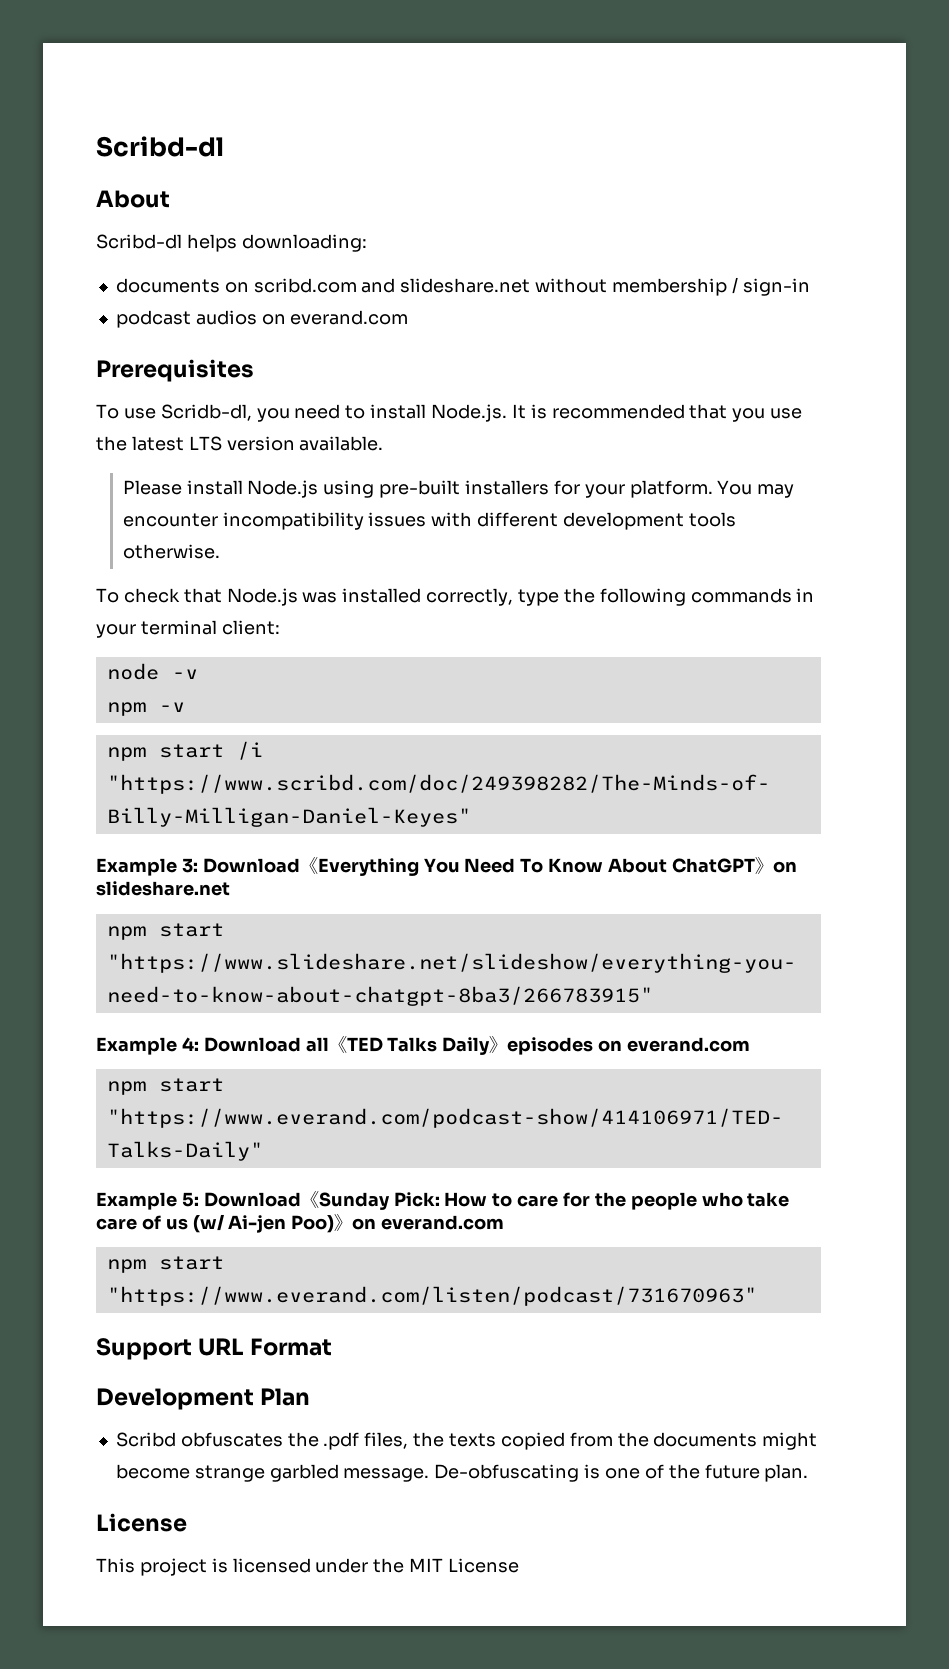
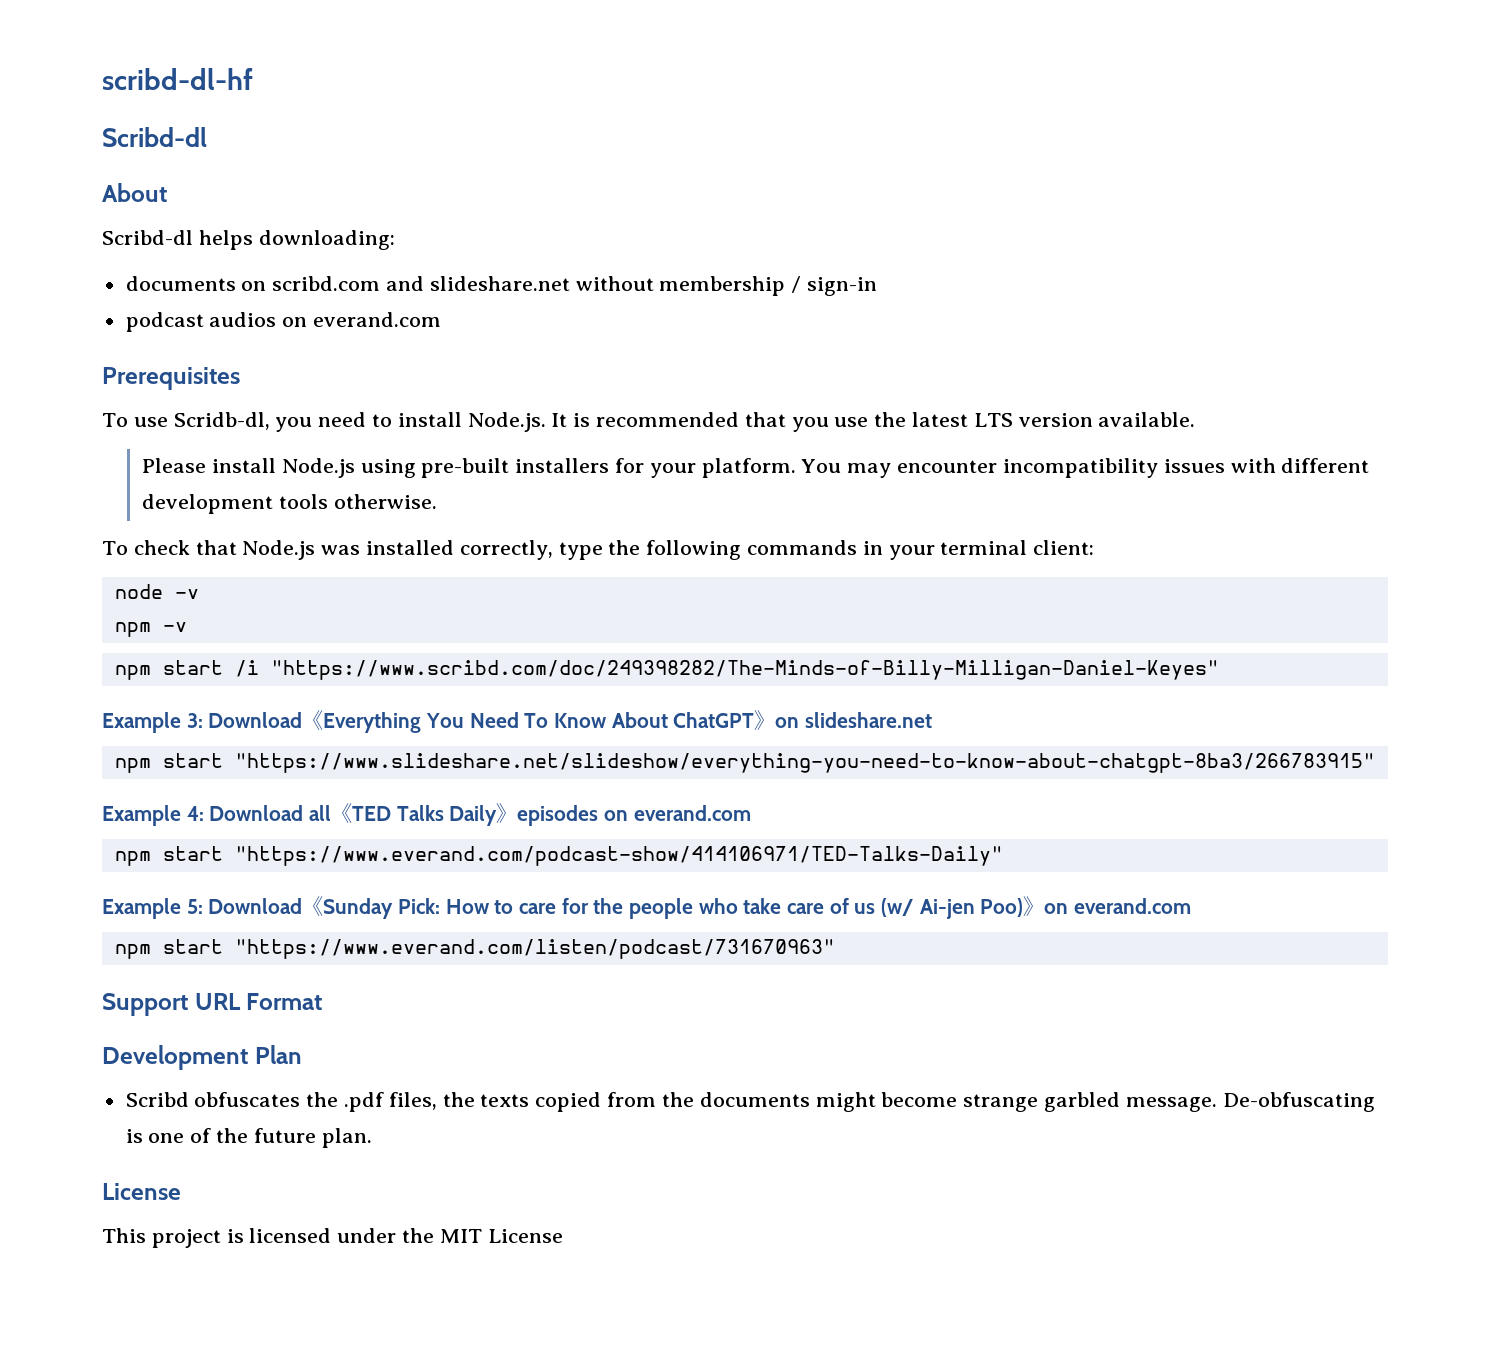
+ scribd-dl-hf

